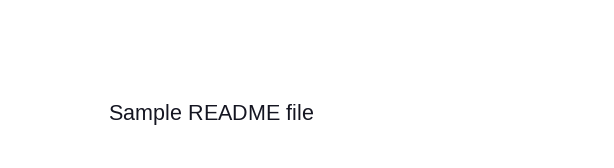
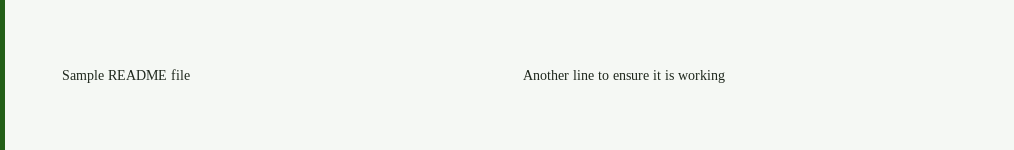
+ Another line to ensure it is working

